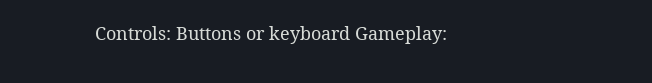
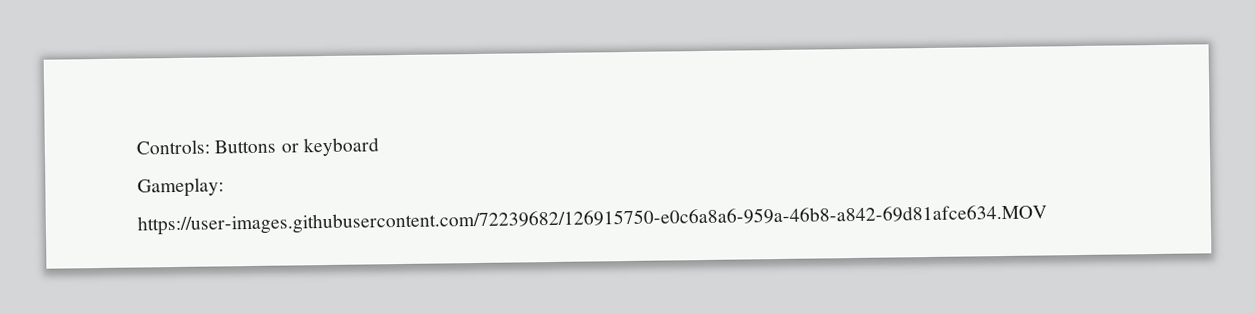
- Controls: Buttons or keyboard Gameplay:
+ Controls: Buttons or keyboard
+ Gameplay:
+ https://user-images.githubusercontent.com/72239682/126915750-e0c6a8a6-959a-46b8-a842-69d81afce634.MOV

